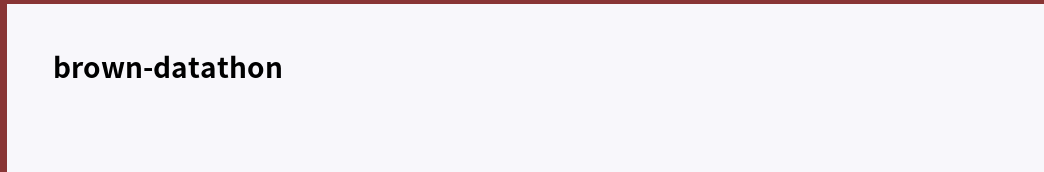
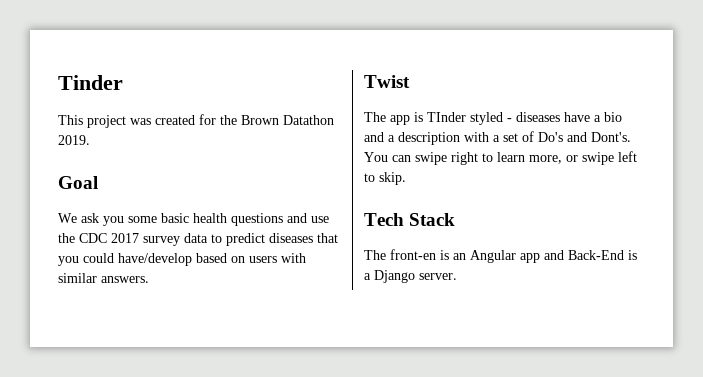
- brown-datathon
+ Tinder
+ This project was created for the Brown Datathon 2019.
+ Goal
+ We ask you some basic health questions and use the CDC 2017 survey data to predict diseases that you could have/develop based on users with similar answers.
+ Twist
+ The app is TInder styled - diseases have a bio and a description with a set of Do's and Dont's. You can swipe right to learn more, or swipe left to skip.
+ Tech Stack
+ The front-en is an Angular app and Back-End is a Django server.

